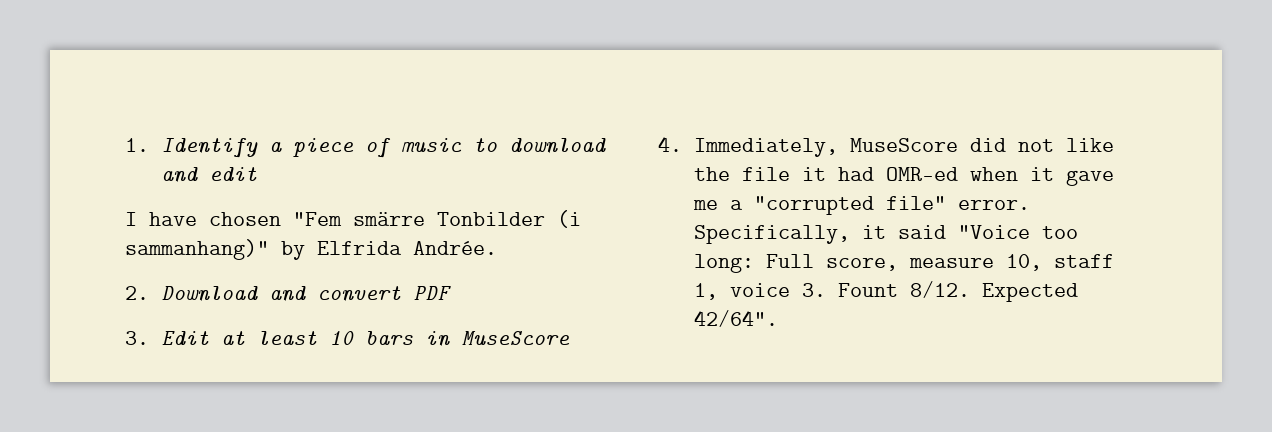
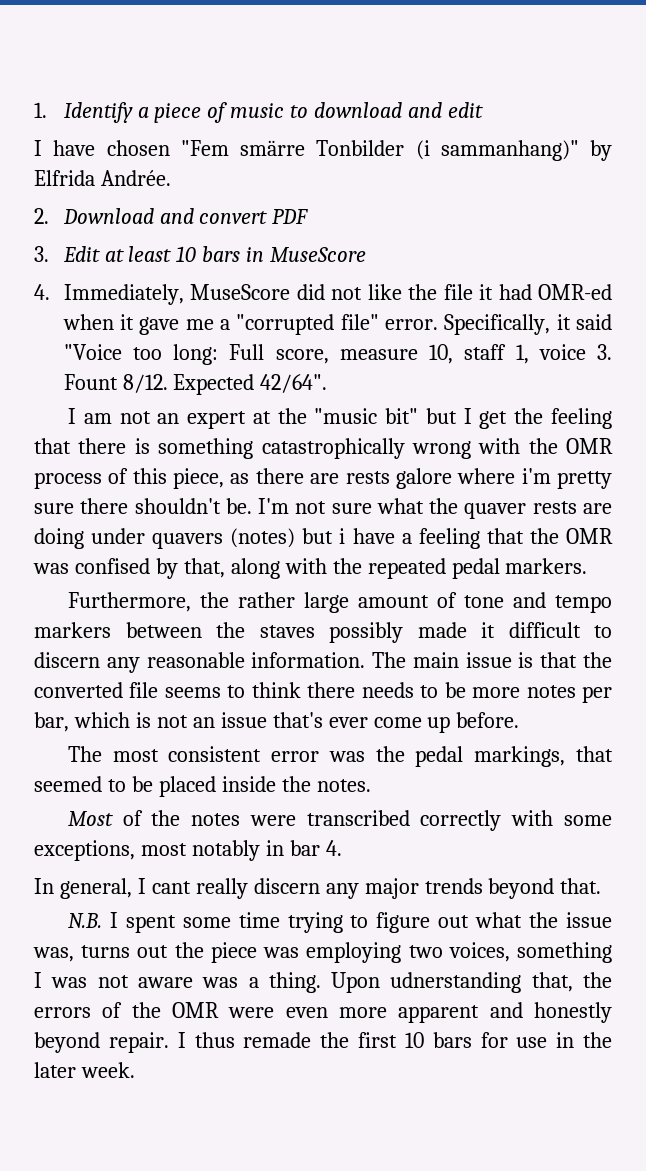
+ I am not an expert at the "music bit" but I get the feeling that there is something catastrophically wrong with the OMR process of this piece, as there are rests galore where i'm pretty sure there shouldn't be. I'm not sure what the quaver rests are doing under quavers (notes) but i have a feeling that the OMR was confised by that, along with the repeated pedal markers.
+ Furthermore, the rather large amount of tone and tempo markers between the staves possibly made it difficult to discern any reasonable information. The main issue is that the converted file seems to think there needs to be more notes per bar, which is not an issue that's ever come up before.
+ The most consistent error was the pedal markings, that seemed to be placed inside the notes.
+ Most of the notes were transcribed correctly with some exceptions, most notably in bar 4.
+ In general, I cant really discern any major trends beyond that.
+ N.B. I spent some time trying to figure out what the issue was, turns out the piece was employing two voices, something I was not aware was a thing. Upon udnerstanding that, the errors of the OMR were even more apparent and honestly beyond repair. I thus remade the first 10 bars for use in the later week.

